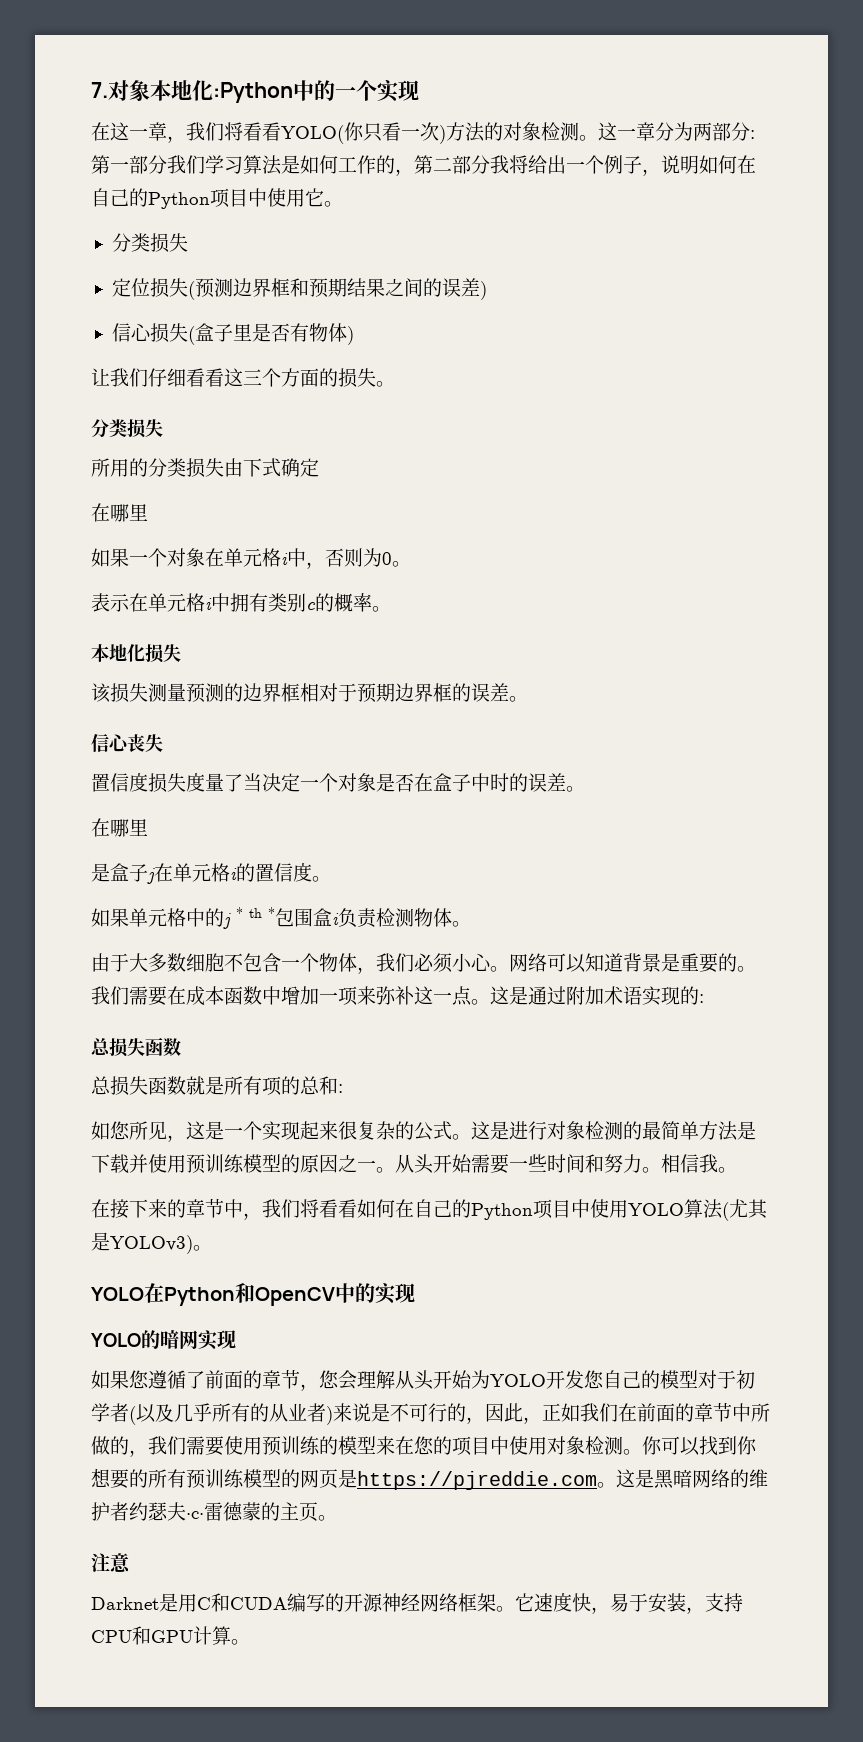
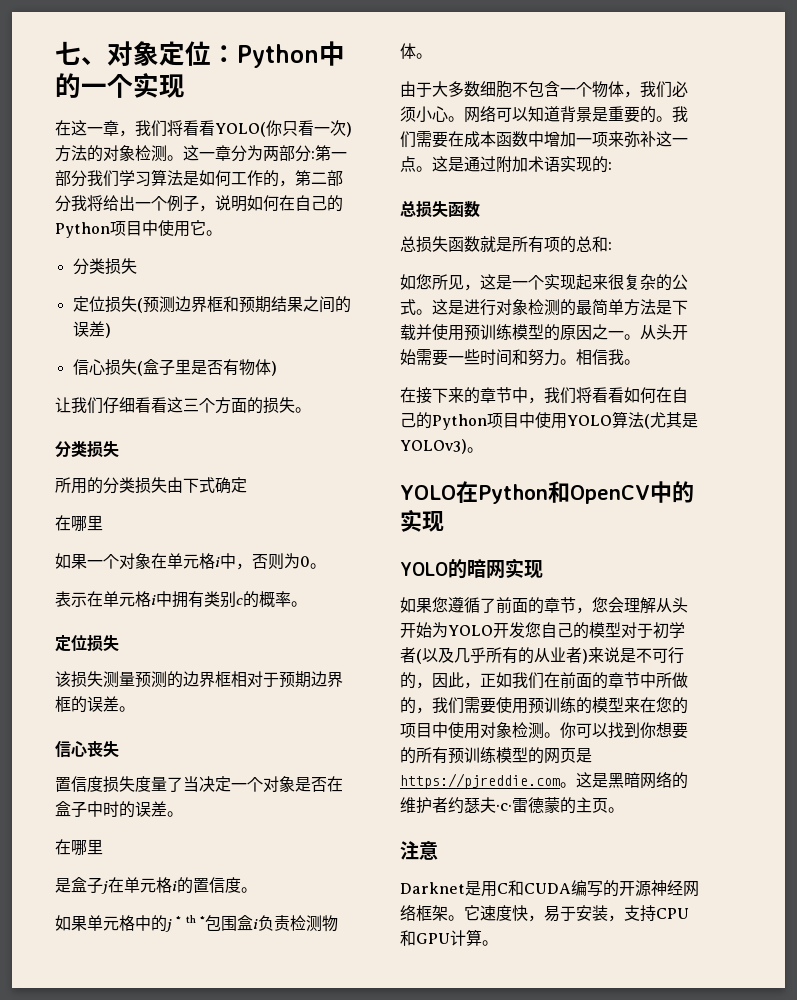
- 7.对象本地化:Python中的一个实现
+ 七、对象定位：Python中的一个实现
  表示在单元格i中拥有类别c的概率。
- 本地化损失
+ 定位损失

